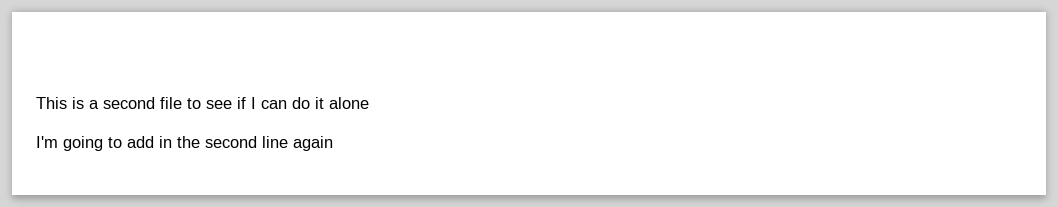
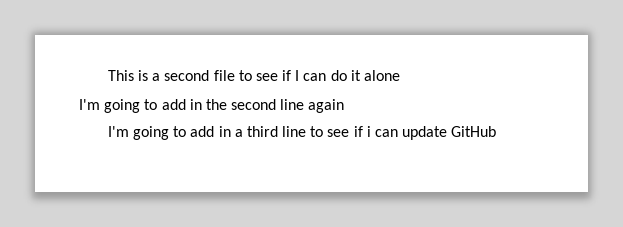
+ I'm going to add in a third line to see if i can update GitHub

